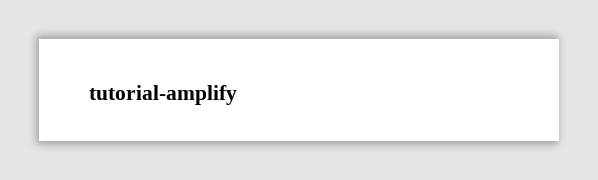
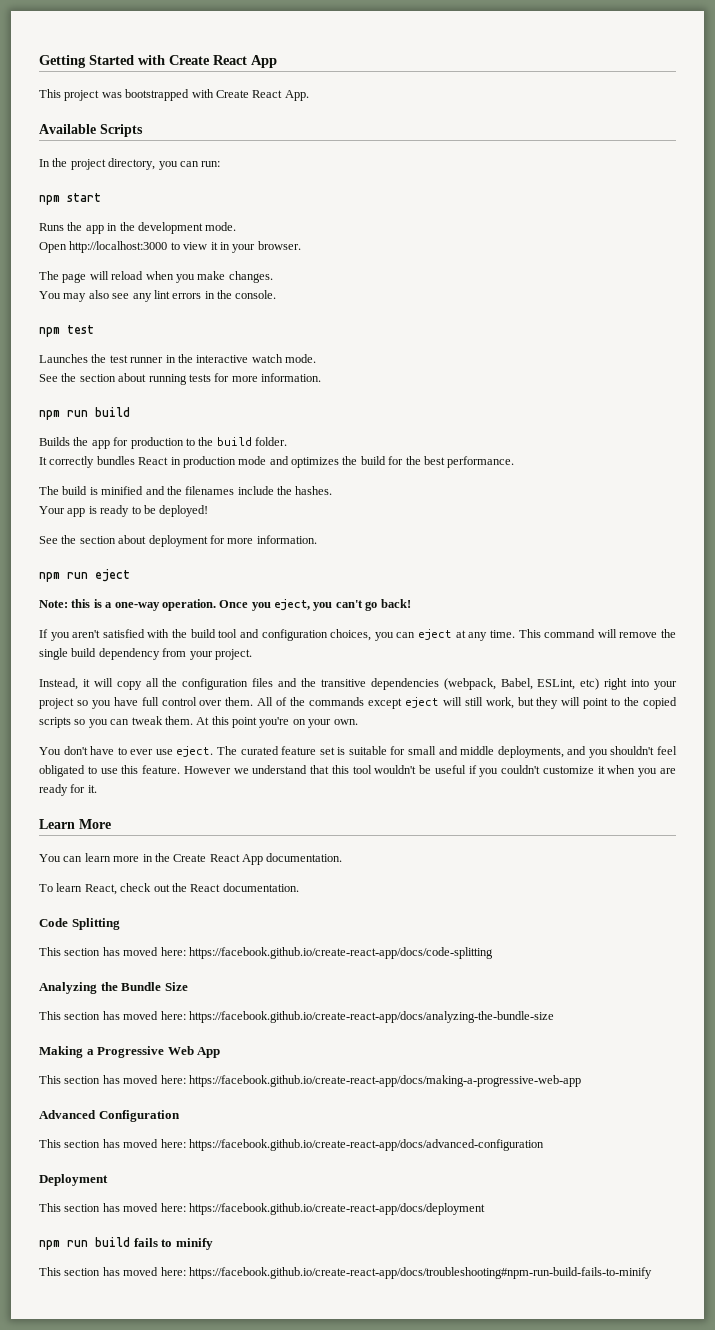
- tutorial-amplify
+ Getting Started with Create React App
+ This project was bootstrapped with Create React App.
+ Available Scripts
+ In the project directory, you can run:
+ npm start
+ Runs the app in the development mode.
+ Open http://localhost:3000 to view it in your browser.
+ The page will reload when you make changes.
+ You may also see any lint errors in the console.
+ npm test
+ Launches the test runner in the interactive watch mode.
+ See the section about running tests for more information.
+ npm run build
+ Builds the app for production to the build folder.
+ It correctly bundles React in production mode and optimizes the build for the best performance.
+ The build is minified and the filenames include the hashes.
+ Your app is ready to be deployed!
+ See the section about deployment for more information.
+ npm run eject
+ Note: this is a one-way operation. Once you eject, you can't go back!
+ If you aren't satisfied with the build tool and configuration choices, you can eject at any time. This command will remove the single build dependency from your project.
+ Instead, it will copy all the configuration files and the transitive dependencies (webpack, Babel, ESLint, etc) right into your project so you have full control over them. All of the commands except eject will still work, but they will point to the copied scripts so you can tweak them. At this point you're on your own.
+ You don't have to ever use eject. The curated feature set is suitable for small and middle deployments, and you shouldn't feel obligated to use this feature. However we understand that this tool wouldn't be useful if you couldn't customize it when you are ready for it.
+ Learn More
+ You can learn more in the Create React App documentation.
+ To learn React, check out the React documentation.
+ Code Splitting
+ This section has moved here: https://facebook.github.io/create-react-app/docs/code-splitting
+ Analyzing the Bundle Size
+ This section has moved here: https://facebook.github.io/create-react-app/docs/analyzing-the-bundle-size
+ Making a Progressive Web App
+ This section has moved here: https://facebook.github.io/create-react-app/docs/making-a-progressive-web-app
+ Advanced Configuration
+ This section has moved here: https://facebook.github.io/create-react-app/docs/advanced-configuration
+ Deployment
+ This section has moved here: https://facebook.github.io/create-react-app/docs/deployment
+ npm run build fails to minify
+ This section has moved here: https://facebook.github.io/create-react-app/docs/troubleshooting#npm-run-build-fails-to-minify

